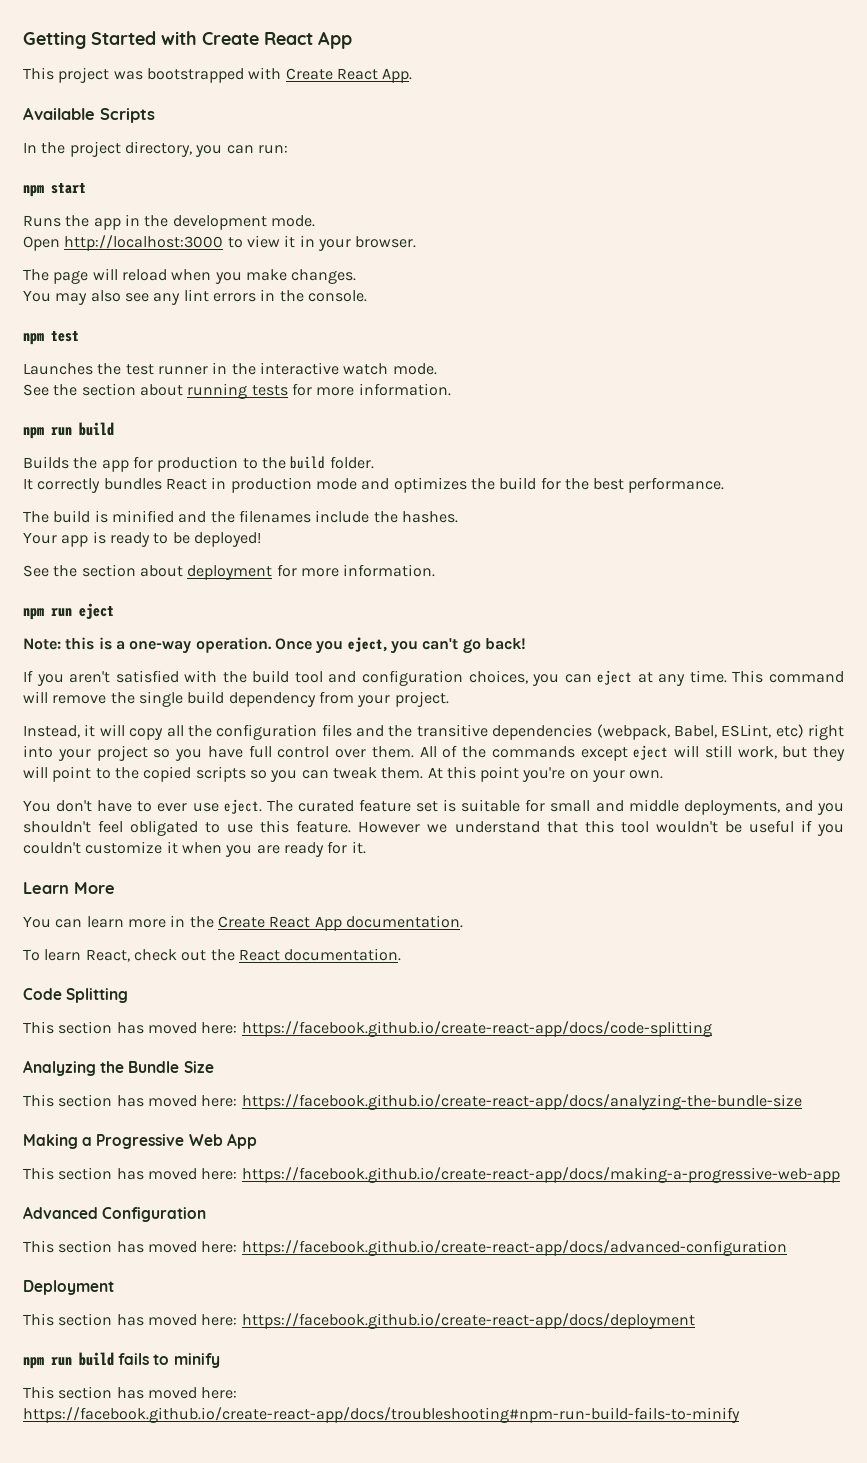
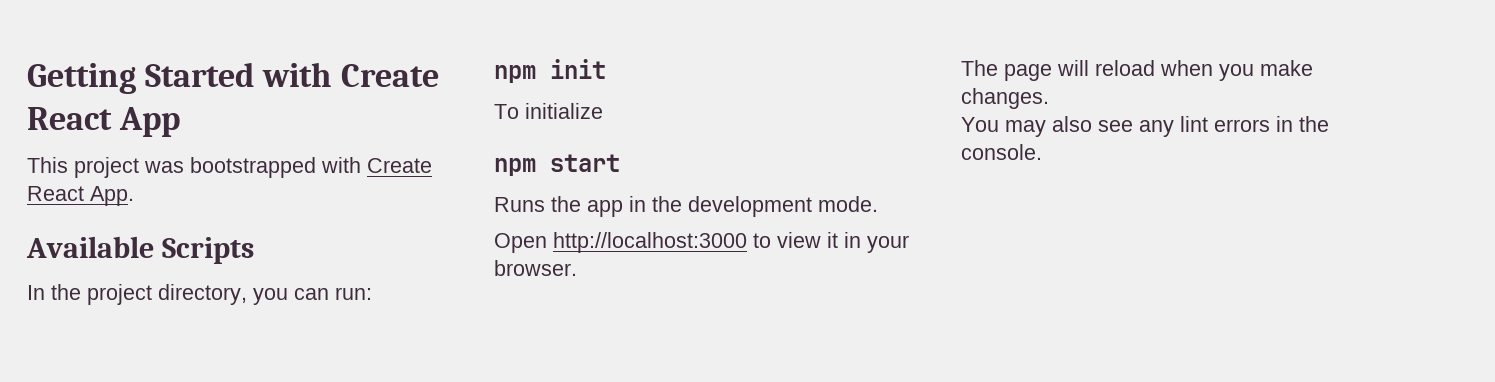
+ npm init
+ To initialize
- npm test
- Launches the test runner in the interactive watch mode.
- See the section about running tests for more information.
- npm run build
- Builds the app for production to the build folder.
- It correctly bundles React in production mode and optimizes the build for the best performance.
- The build is minified and the filenames include the hashes.
- Your app is ready to be deployed!
- See the section about deployment for more information.
- npm run eject
- Note: this is a one-way operation. Once you eject, you can't go back!
- If you aren't satisfied with the build tool and configuration choices, you can eject at any time. This command will remove the single build dependency from your project.
- Instead, it will copy all the configuration files and the transitive dependencies (webpack, Babel, ESLint, etc) right into your project so you have full control over them. All of the commands except eject will still work, but they will point to the copied scripts so you can tweak them. At this point you're on your own.
- You don't have to ever use eject. The curated feature set is suitable for small and middle deployments, and you shouldn't feel obligated to use this feature. However we understand that this tool wouldn't be useful if you couldn't customize it when you are ready for it.
- Learn More
- You can learn more in the Create React App documentation.
- To learn React, check out the React documentation.
- Code Splitting
- This section has moved here: https://facebook.github.io/create-react-app/docs/code-splitting
- Analyzing the Bundle Size
- This section has moved here: https://facebook.github.io/create-react-app/docs/analyzing-the-bundle-size
- Making a Progressive Web App
- This section has moved here: https://facebook.github.io/create-react-app/docs/making-a-progressive-web-app
- Advanced Configuration
- This section has moved here: https://facebook.github.io/create-react-app/docs/advanced-configuration
- Deployment
- This section has moved here: https://facebook.github.io/create-react-app/docs/deployment
- npm run build fails to minify
- This section has moved here: https://facebook.github.io/create-react-app/docs/troubleshooting#npm-run-build-fails-to-minify

